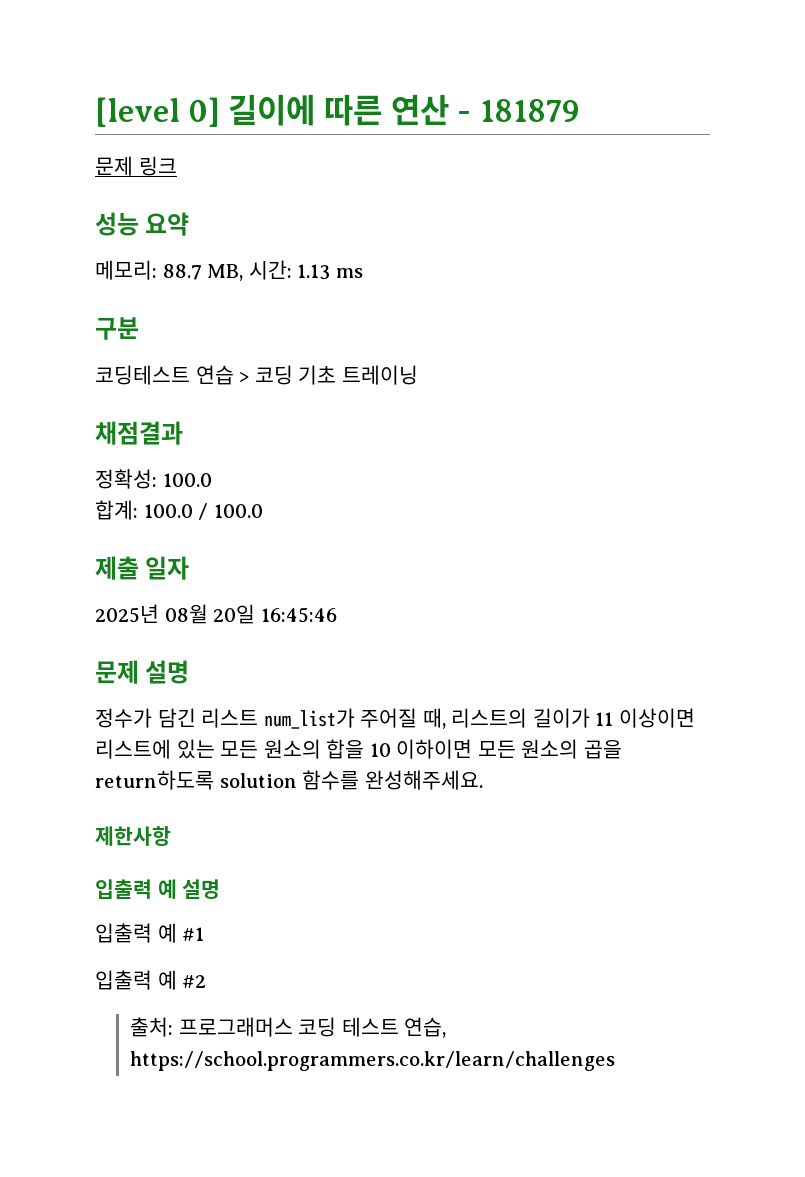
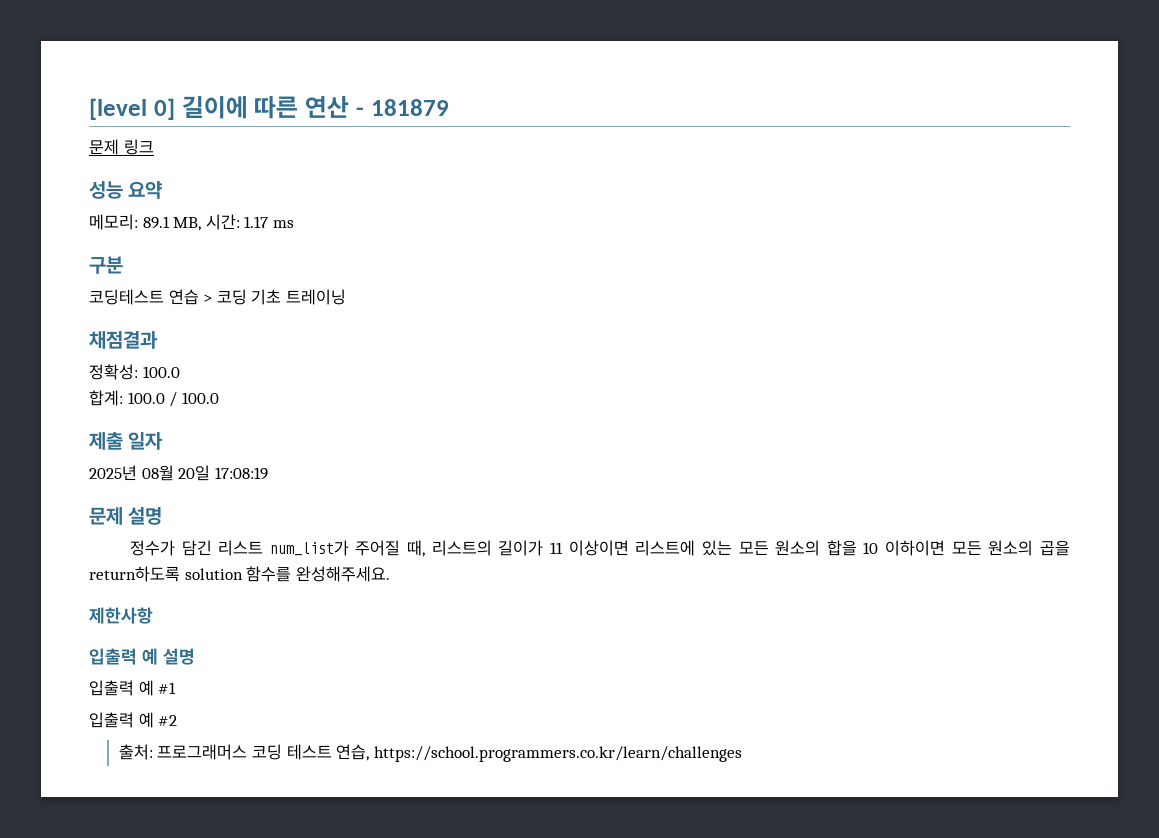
- 메모리: 88.7 MB, 시간: 1.13 ms
+ 메모리: 89.1 MB, 시간: 1.17 ms
- 2025년 08월 20일 16:45:46
+ 2025년 08월 20일 17:08:19

